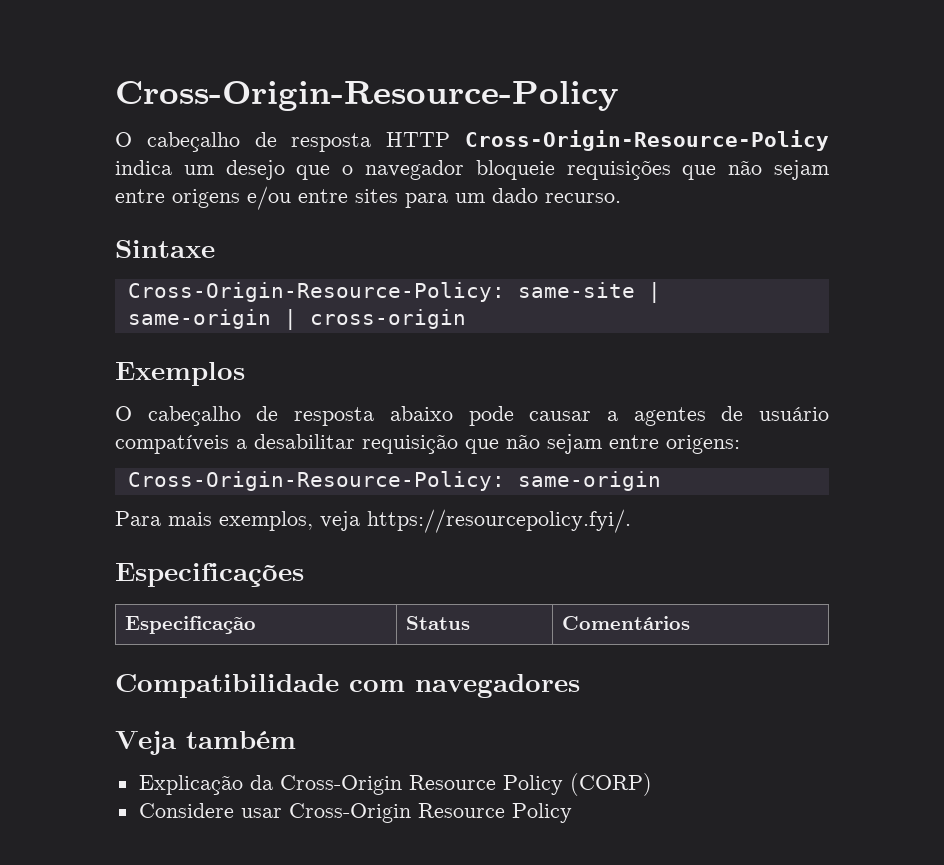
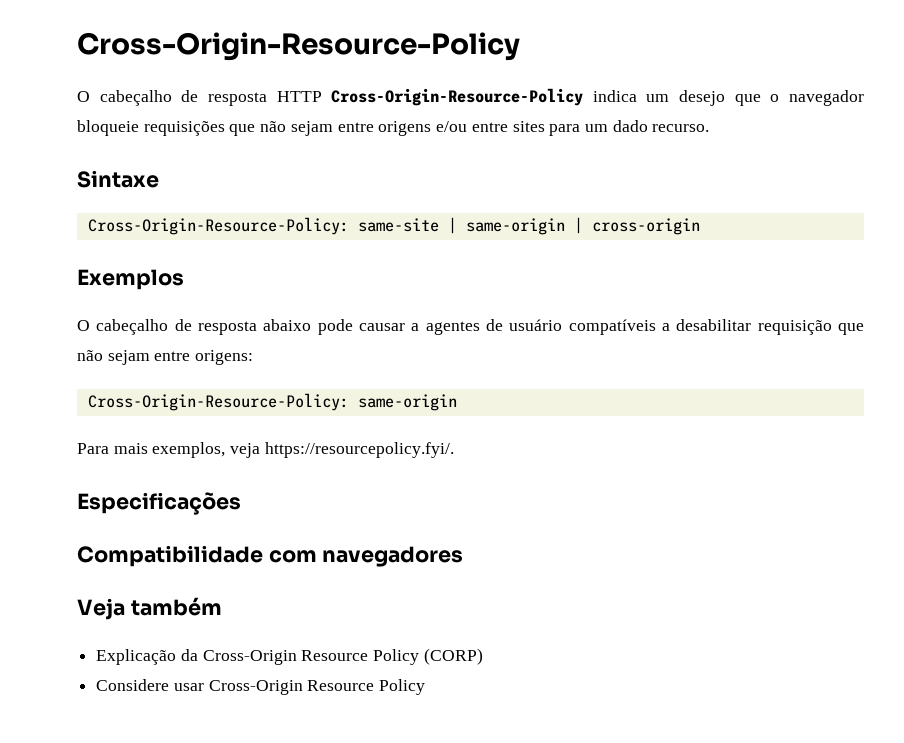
- Especificação | Status | Comentários

